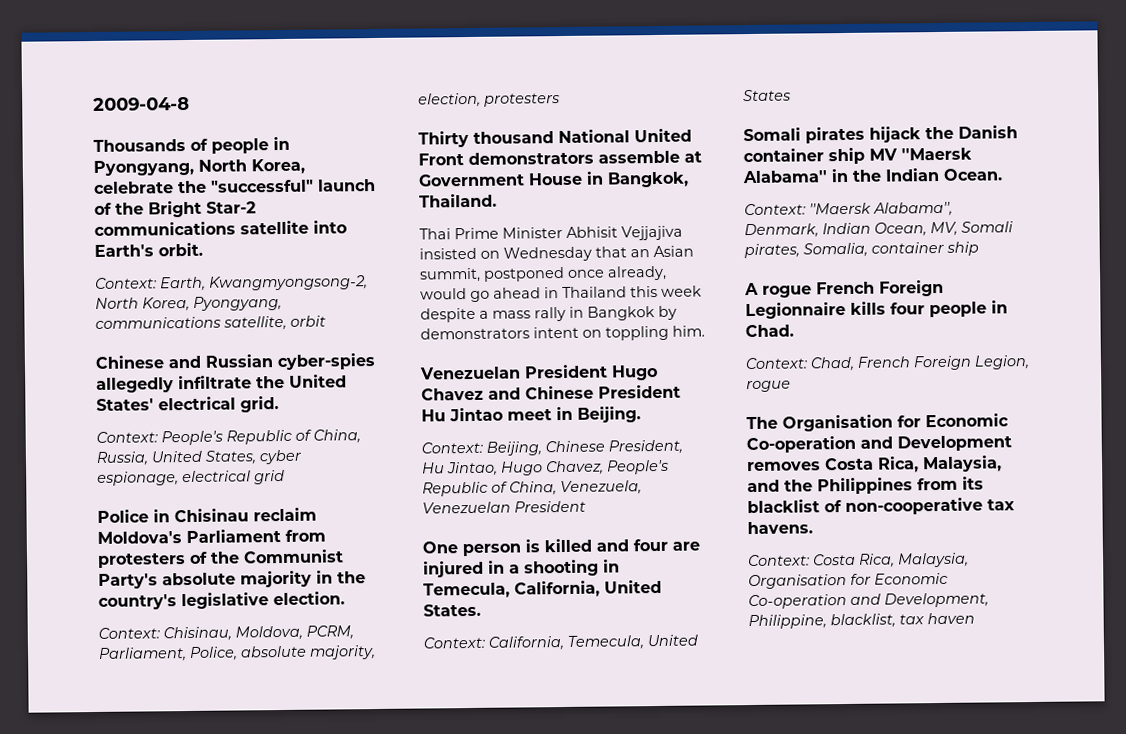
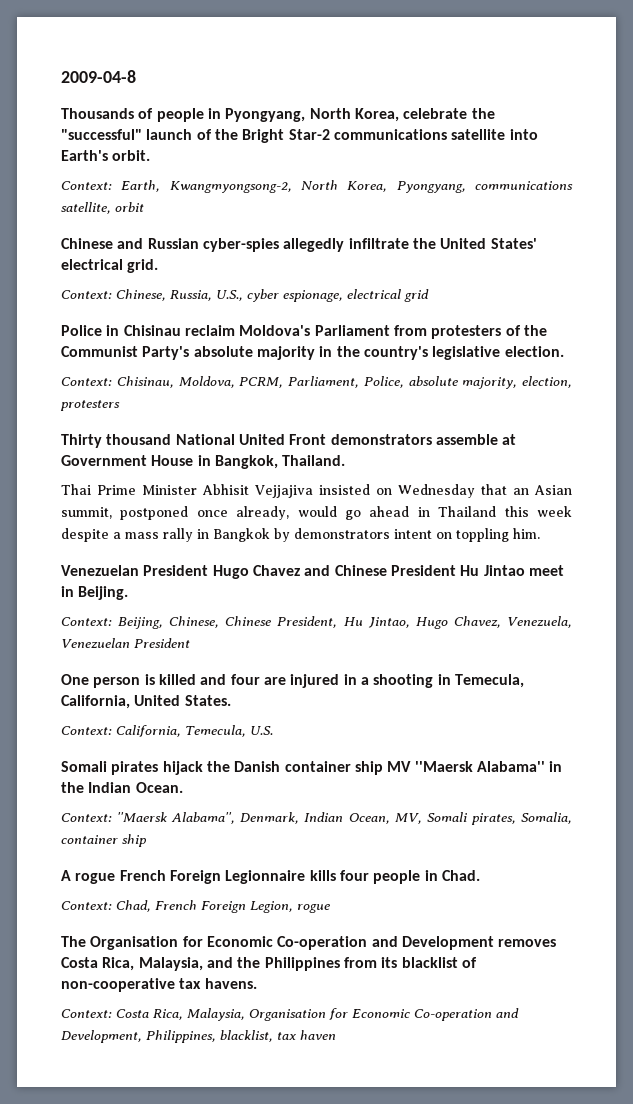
- Context: People's Republic of China, Russia, United States, cyber espionage, electrical grid
+ Context: Chinese, Russia, U.S., cyber espionage, electrical grid
- Context: Beijing, Chinese President, Hu Jintao, Hugo Chavez, People's Republic of China, Venezuela, Venezuelan President
+ Context: Beijing, Chinese, Chinese President, Hu Jintao, Hugo Chavez, Venezuela, Venezuelan President
- Context: California, Temecula, United States
+ Context: California, Temecula, U.S.
- Context: Costa Rica, Malaysia, Organisation for Economic Co-operation and Development, Philippine, blacklist, tax haven
+ Context: Costa Rica, Malaysia, Organisation for Economic Co-operation and Development, Philippines, blacklist, tax haven

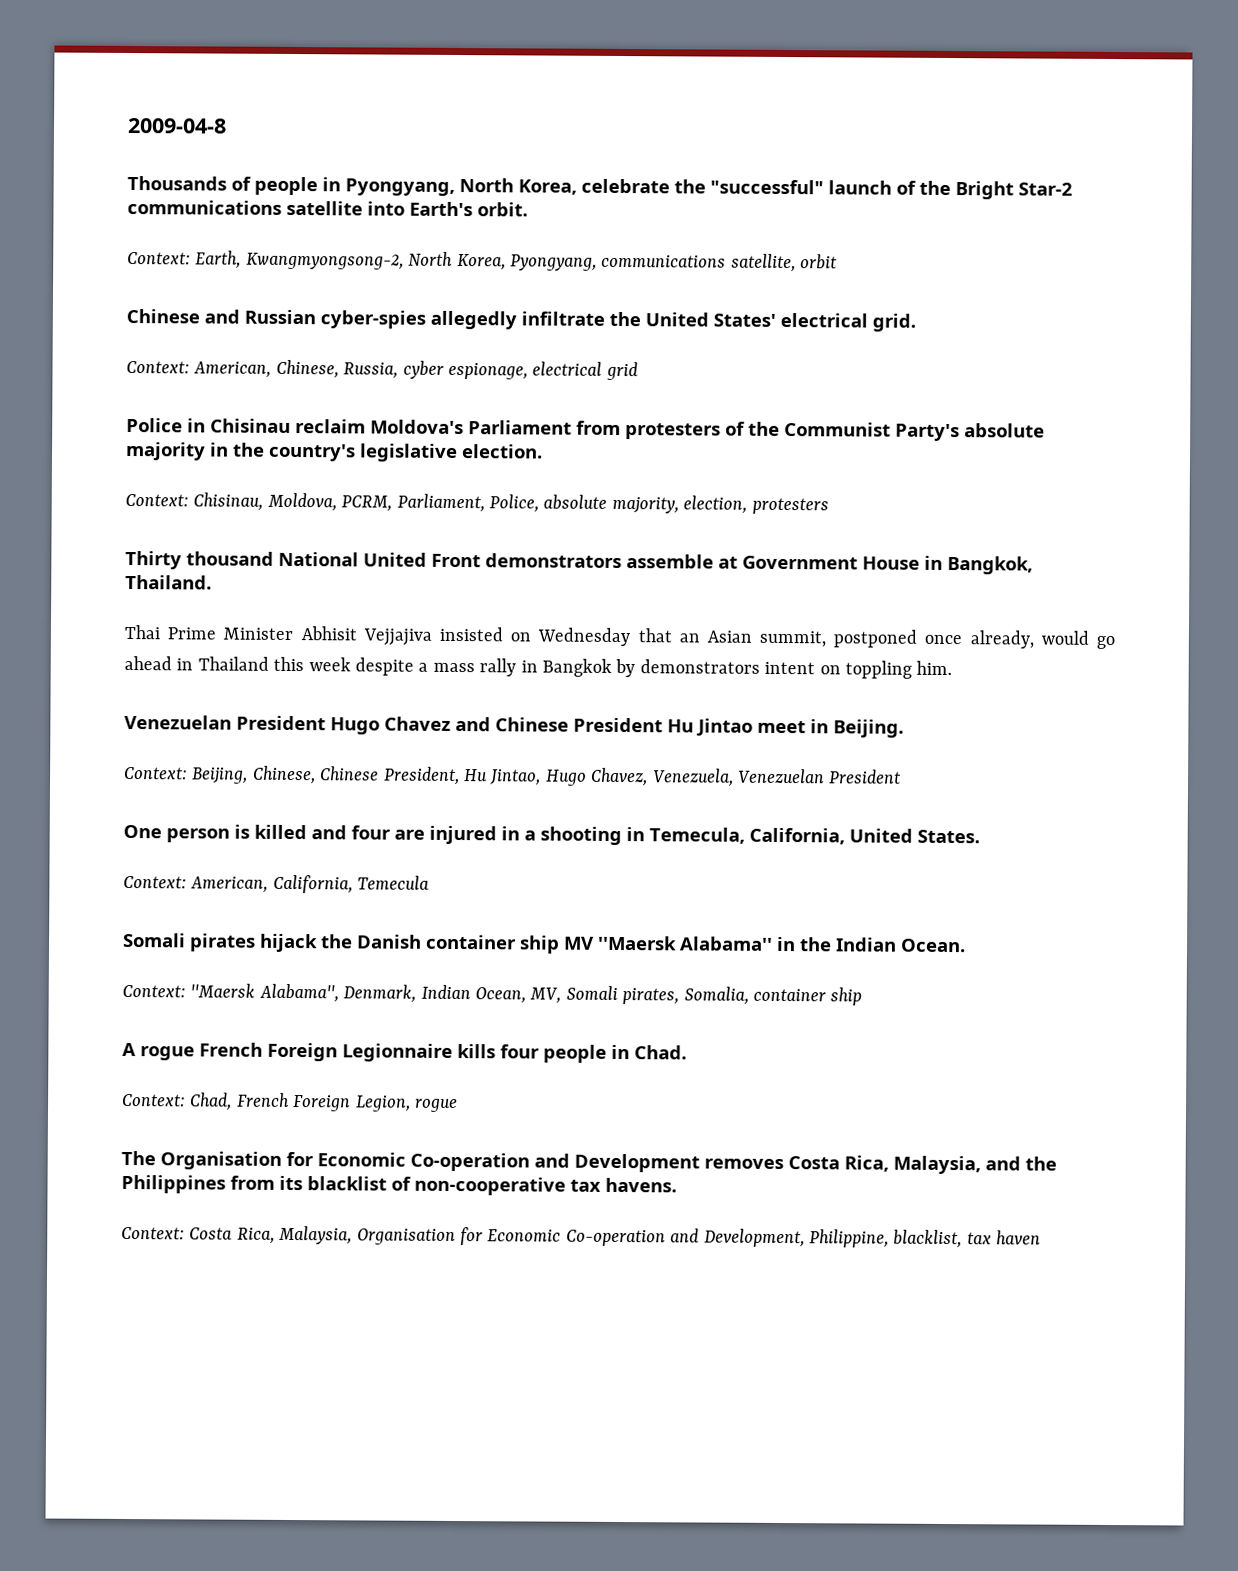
- Context: Chinese, Russia, U.S., cyber espionage, electrical grid
+ Context: American, Chinese, Russia, cyber espionage, electrical grid
- Context: California, Temecula, U.S.
+ Context: American, California, Temecula
- Context: Costa Rica, Malaysia, Organisation for Economic Co-operation and Development, Philippines, blacklist, tax haven
+ Context: Costa Rica, Malaysia, Organisation for Economic Co-operation and Development, Philippine, blacklist, tax haven

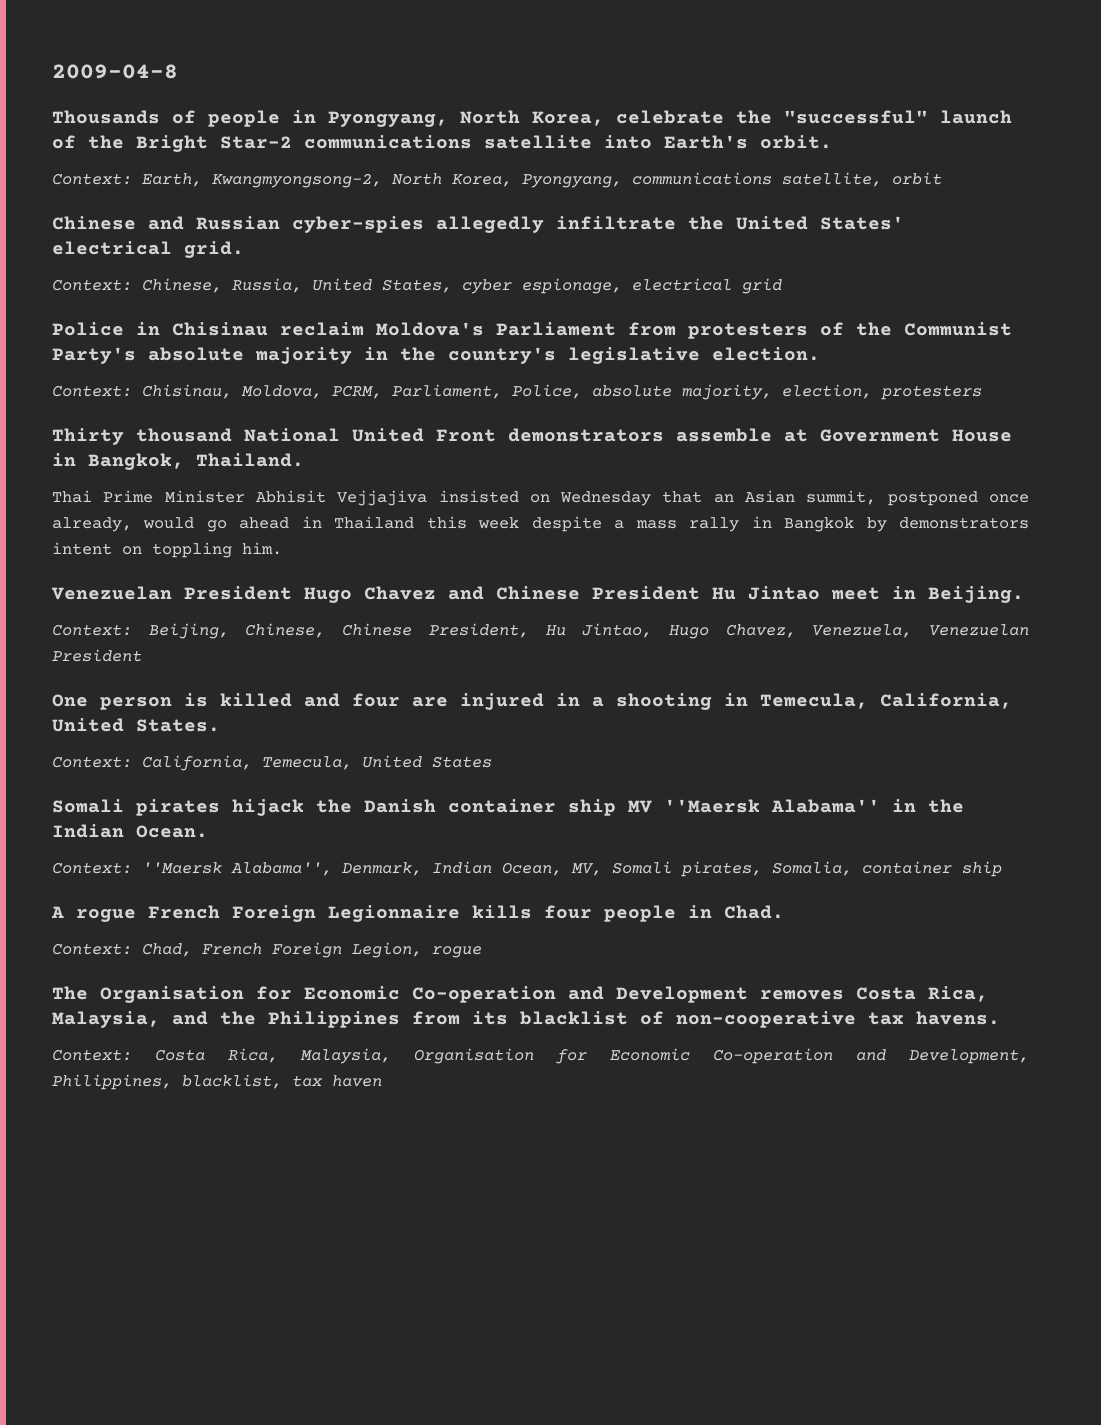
- Context: American, Chinese, Russia, cyber espionage, electrical grid
+ Context: Chinese, Russia, United States, cyber espionage, electrical grid
- Context: American, California, Temecula
+ Context: California, Temecula, United States
- Context: Costa Rica, Malaysia, Organisation for Economic Co-operation and Development, Philippine, blacklist, tax haven
+ Context: Costa Rica, Malaysia, Organisation for Economic Co-operation and Development, Philippines, blacklist, tax haven

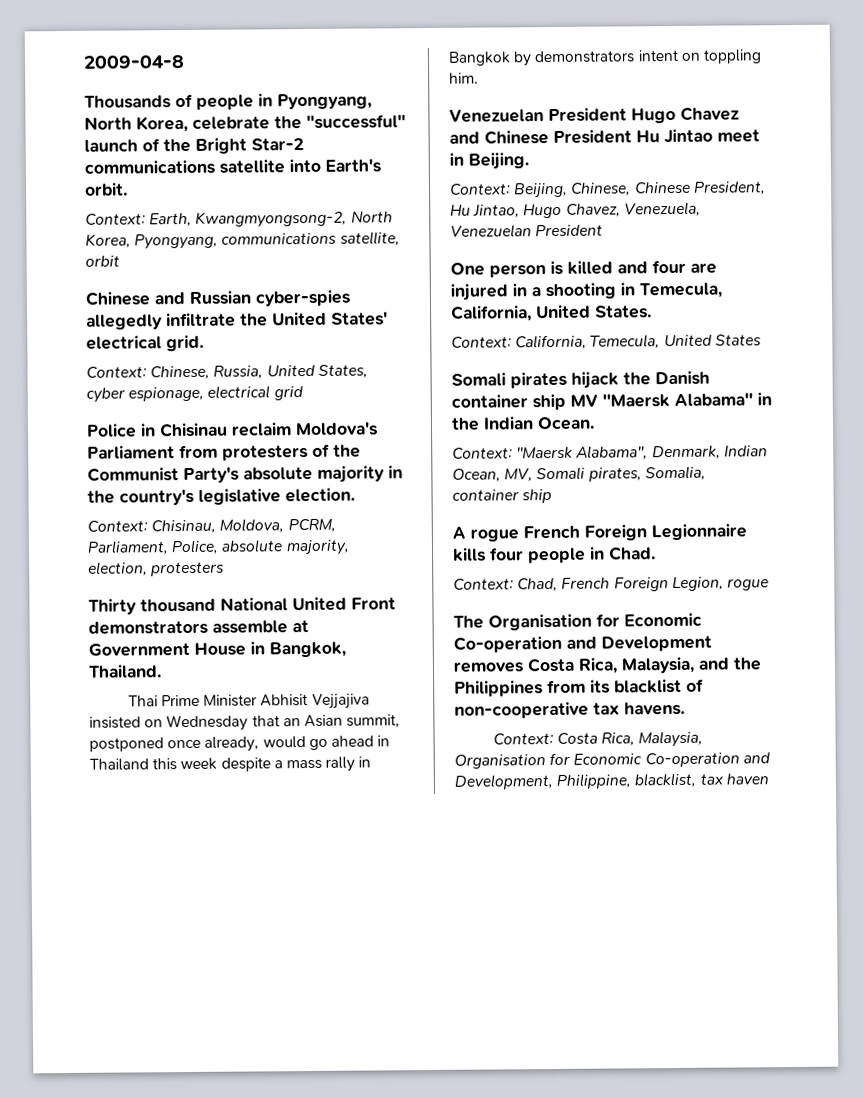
- Context: Costa Rica, Malaysia, Organisation for Economic Co-operation and Development, Philippines, blacklist, tax haven
+ Context: Costa Rica, Malaysia, Organisation for Economic Co-operation and Development, Philippine, blacklist, tax haven

